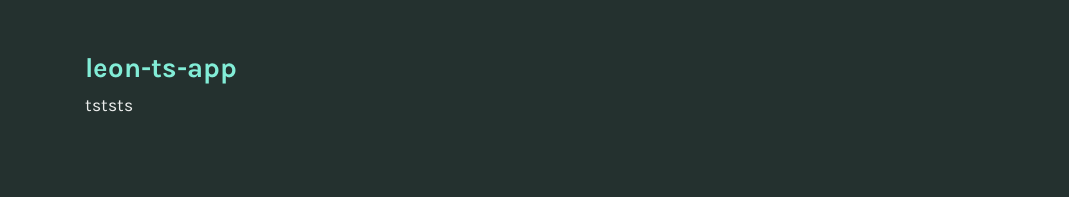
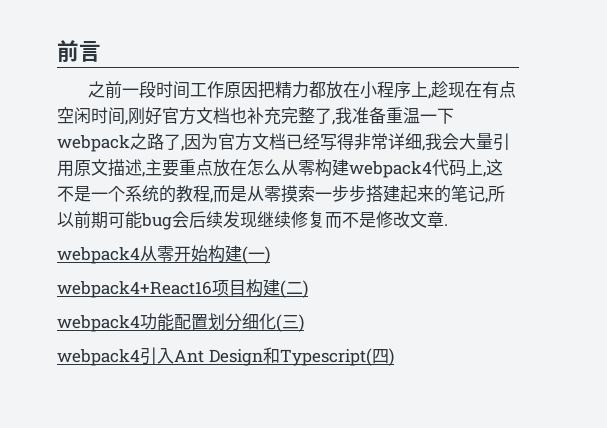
- leon-ts-app
- tststs
+ 前言
+ 之前一段时间工作原因把精力都放在小程序上,趁现在有点空闲时间,刚好官方文档也补充完整了,我准备重温一下webpack之路了,因为官方文档已经写得非常详细,我会大量引用原文描述,主要重点放在怎么从零构建webpack4代码上,这不是一个系统的教程,而是从零摸索一步步搭建起来的笔记,所以前期可能bug会后续发现继续修复而不是修改文章.
+ webpack4从零开始构建(一)
+ webpack4+React16项目构建(二)
+ webpack4功能配置划分细化(三)
+ webpack4引入Ant Design和Typescript(四)

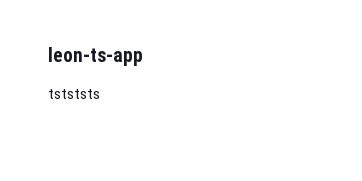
- 前言
- 之前一段时间工作原因把精力都放在小程序上,趁现在有点空闲时间,刚好官方文档也补充完整了,我准备重温一下webpack之路了,因为官方文档已经写得非常详细,我会大量引用原文描述,主要重点放在怎么从零构建webpack4代码上,这不是一个系统的教程,而是从零摸索一步步搭建起来的笔记,所以前期可能bug会后续发现继续修复而不是修改文章.
- webpack4从零开始构建(一)
- webpack4+React16项目构建(二)
- webpack4功能配置划分细化(三)
- webpack4引入Ant Design和Typescript(四)
+ leon-ts-app
+ tstststs

